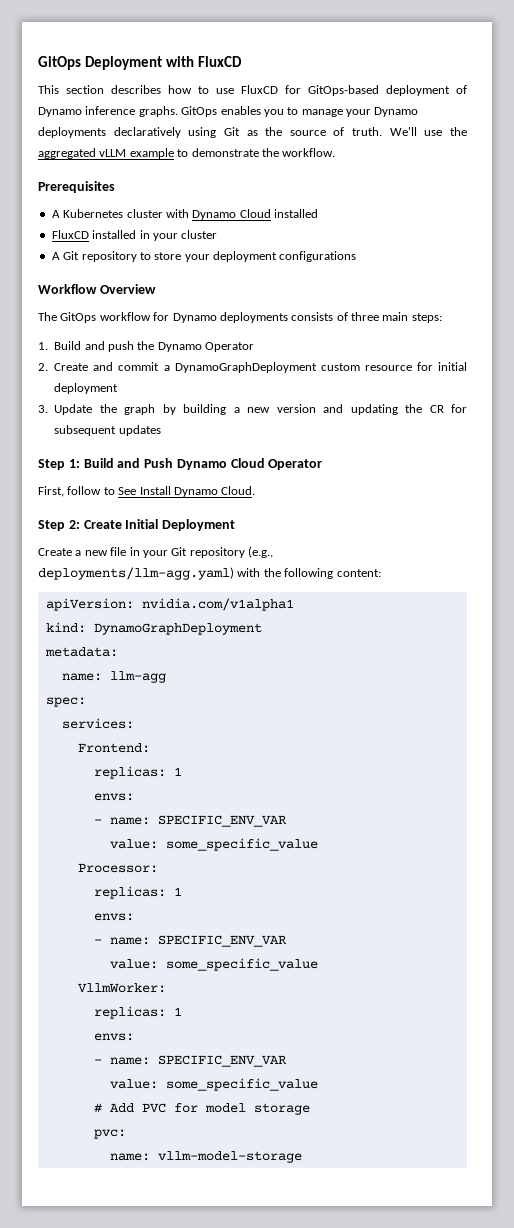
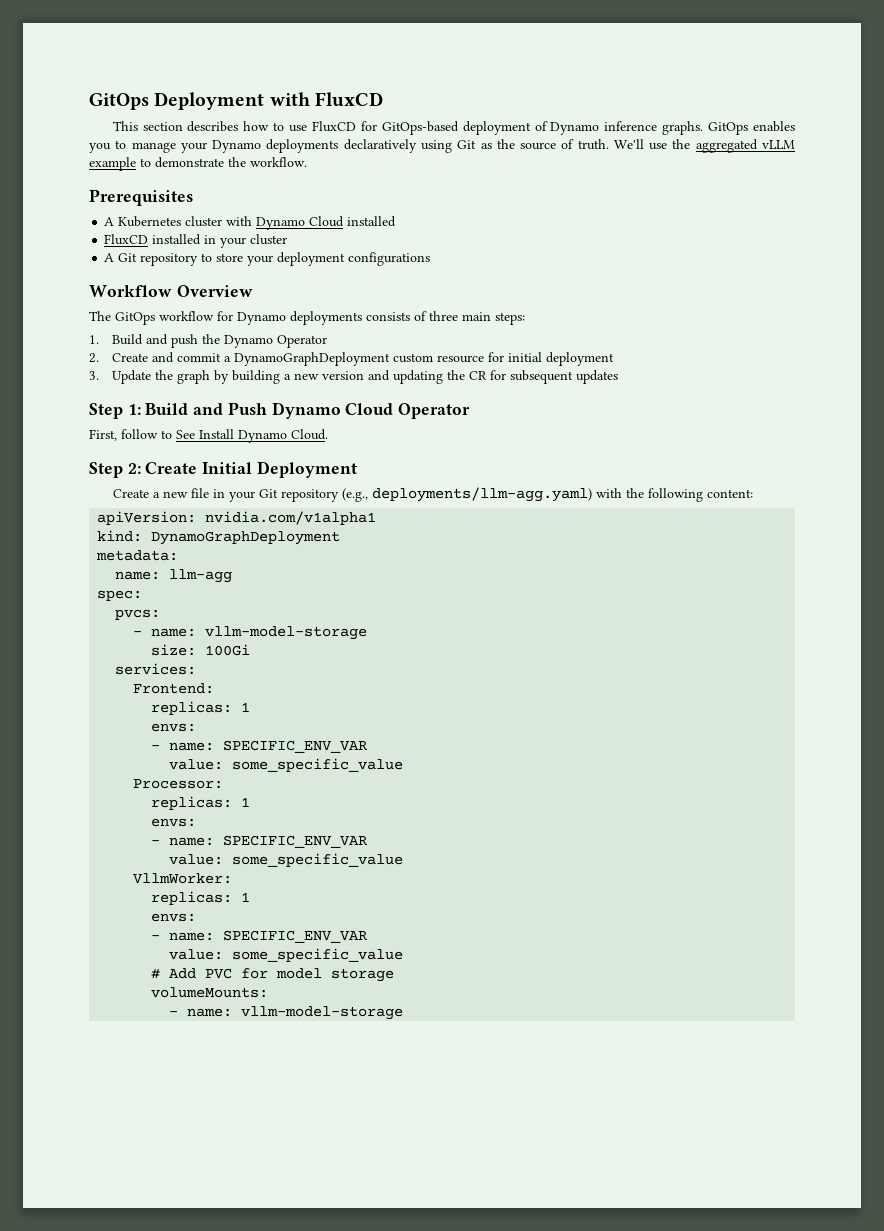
+ pvcs:
+ - name: vllm-model-storage
+ size: 100Gi
- pvc:
- name: vllm-model-storage
+ volumeMounts:
+ - name: vllm-model-storage

